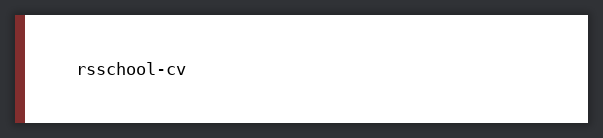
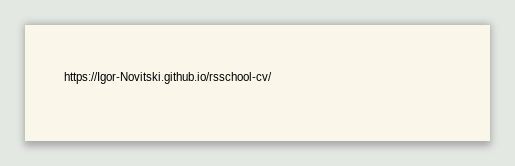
- rsschool-cv
+ https://Igor-Novitski.github.io/rsschool-cv/

